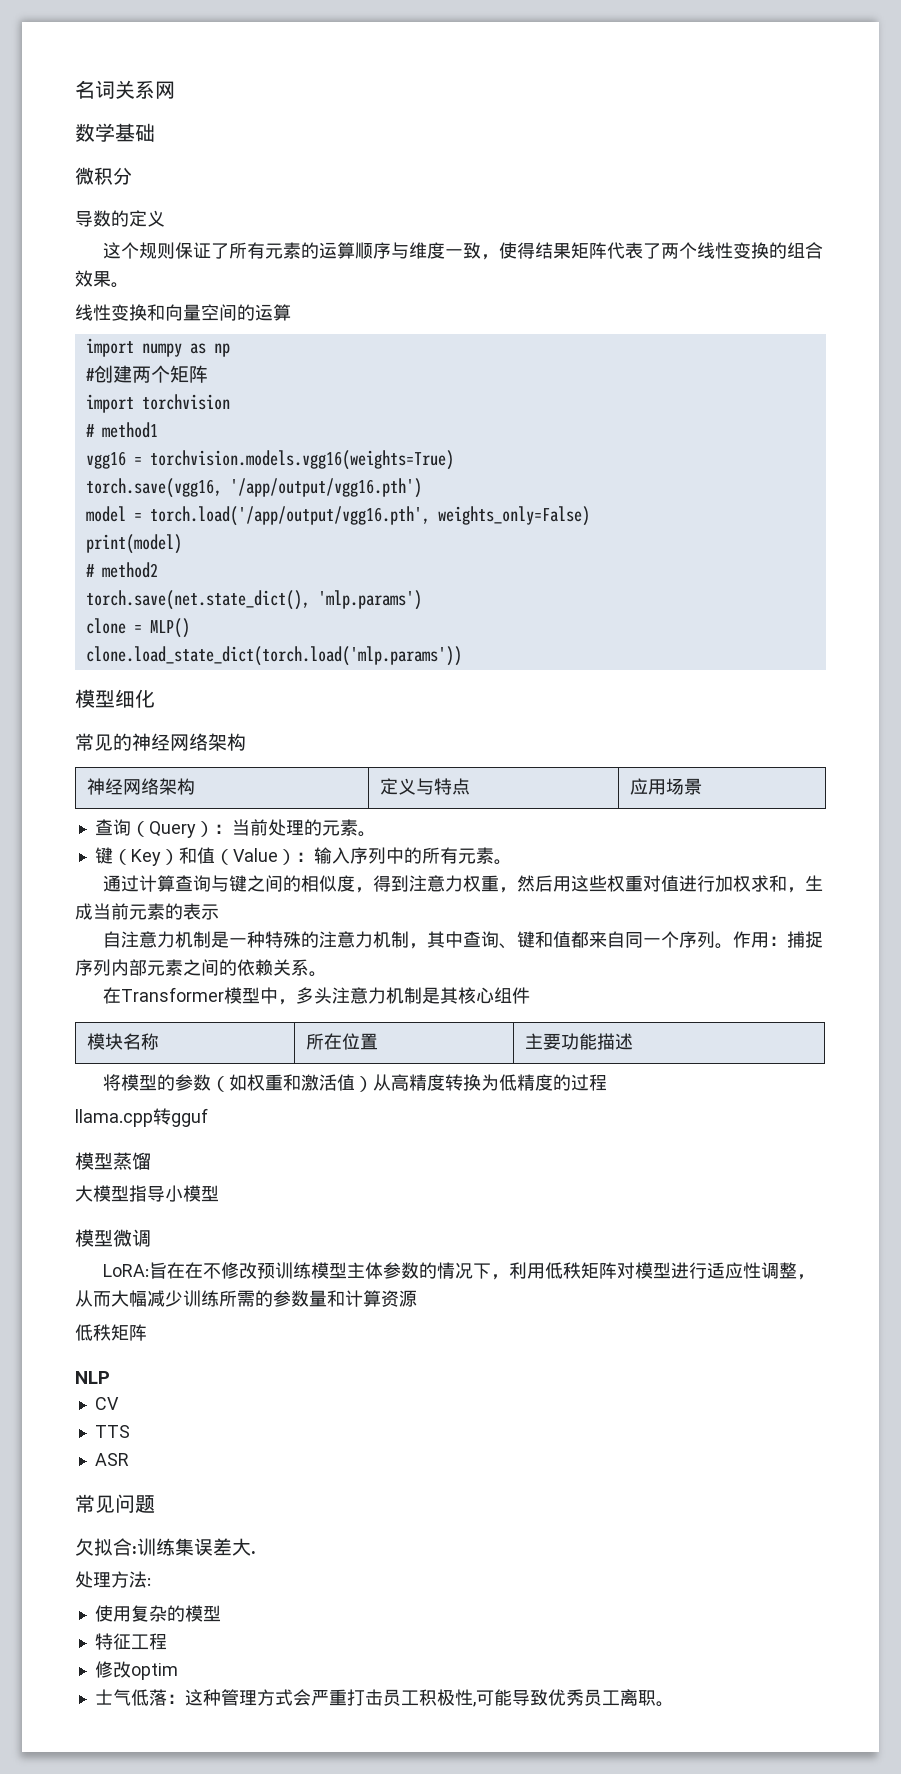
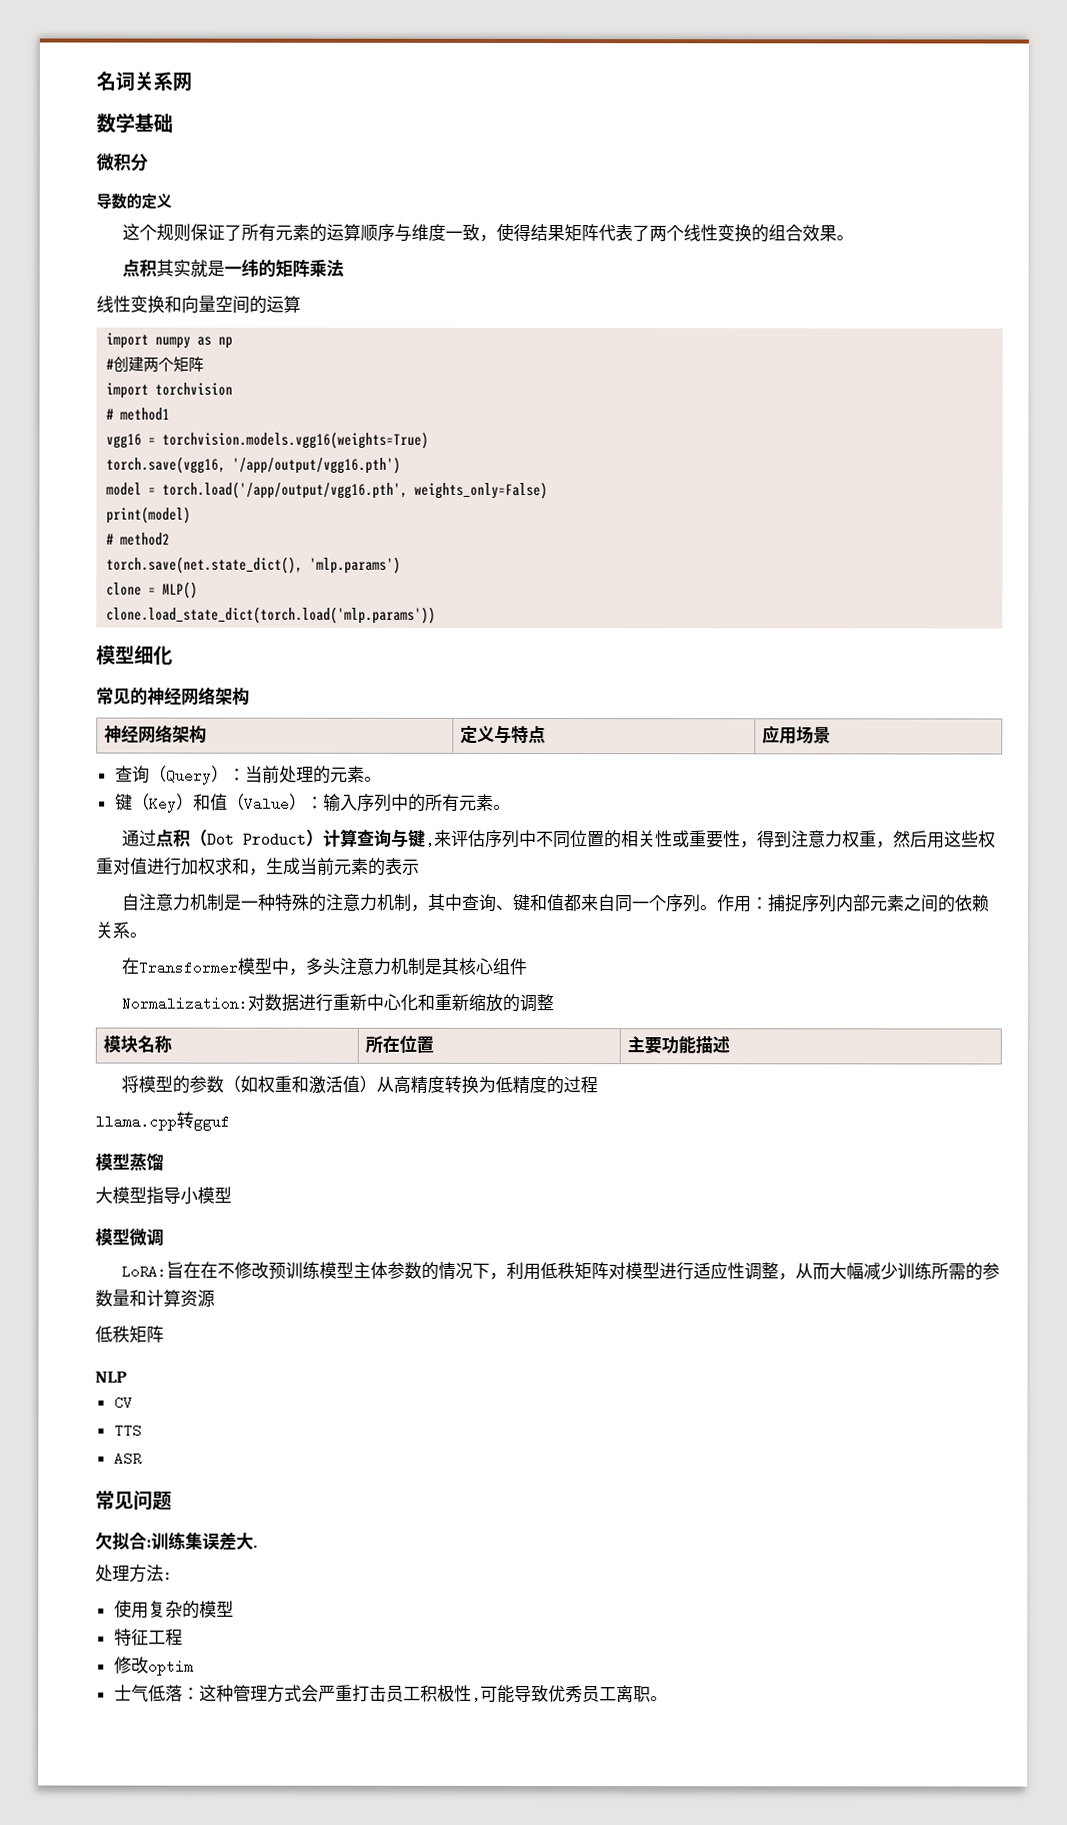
+ 点积其实就是一纬的矩阵乘法
- 通过计算查询与键之间的相似度，得到注意力权重，然后用这些权重对值进行加权求和，生成当前元素的表示
+ 通过点积（Dot Product）计算查询与键,来评估序列中不同位置的相关性或重要性，得到注意力权重，然后用这些权重对值进行加权求和，生成当前元素的表示
+ Normalization:对数据进行重新中心化和重新缩放的调整

